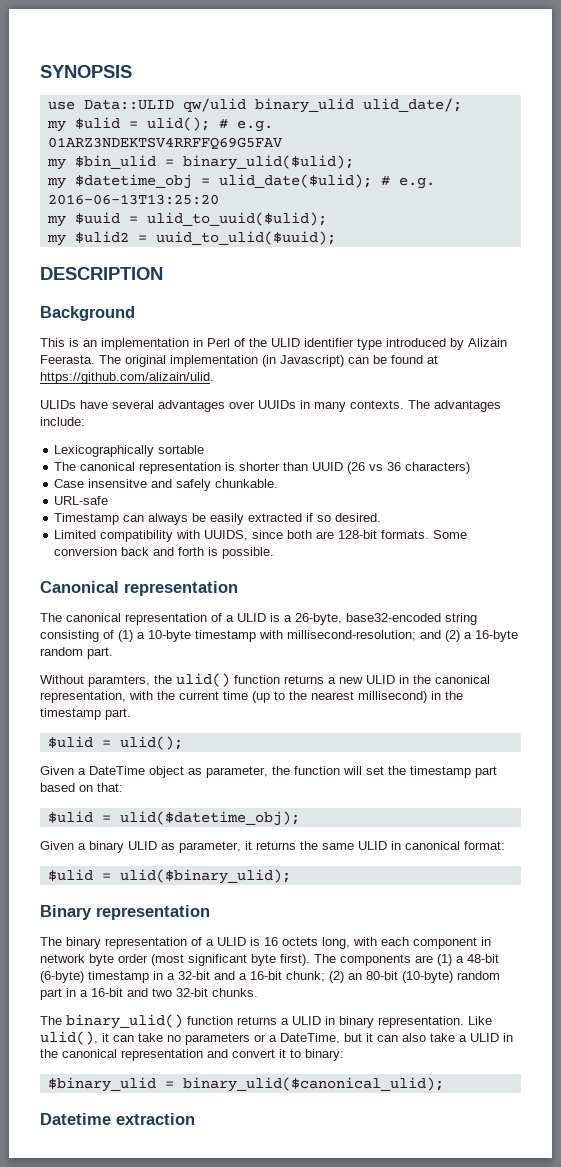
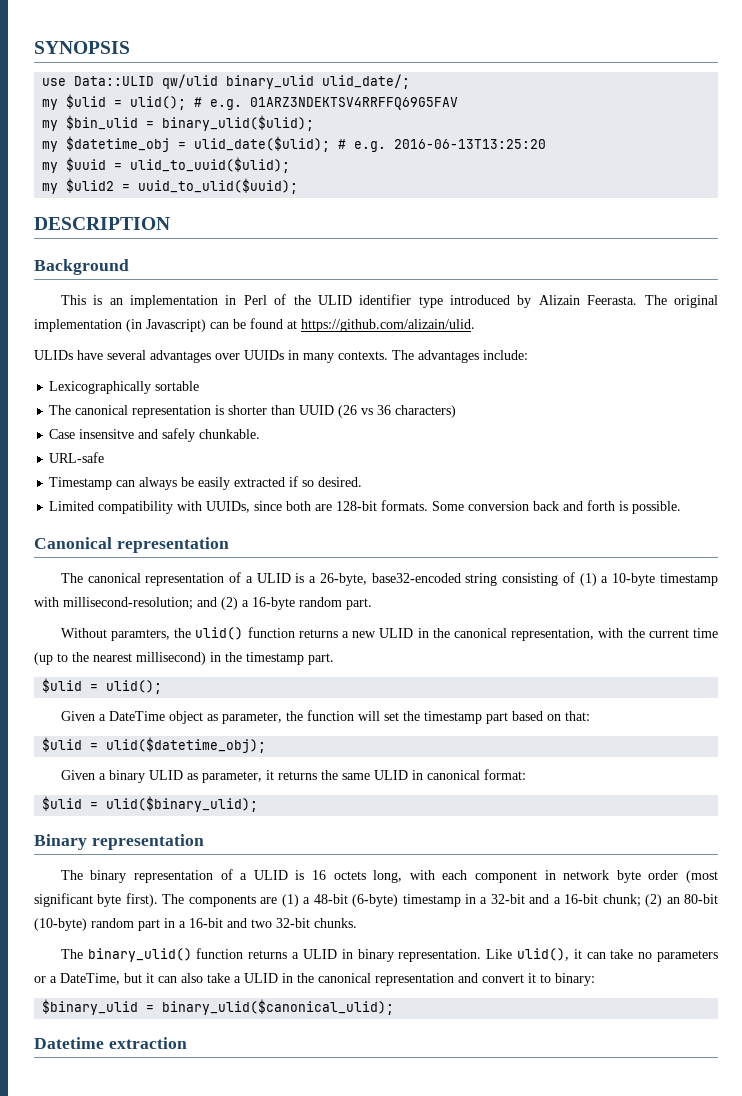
- Limited compatibility with UUIDS, since both are 128-bit formats.
+ Limited compatibility with UUIDs, since both are 128-bit formats.

